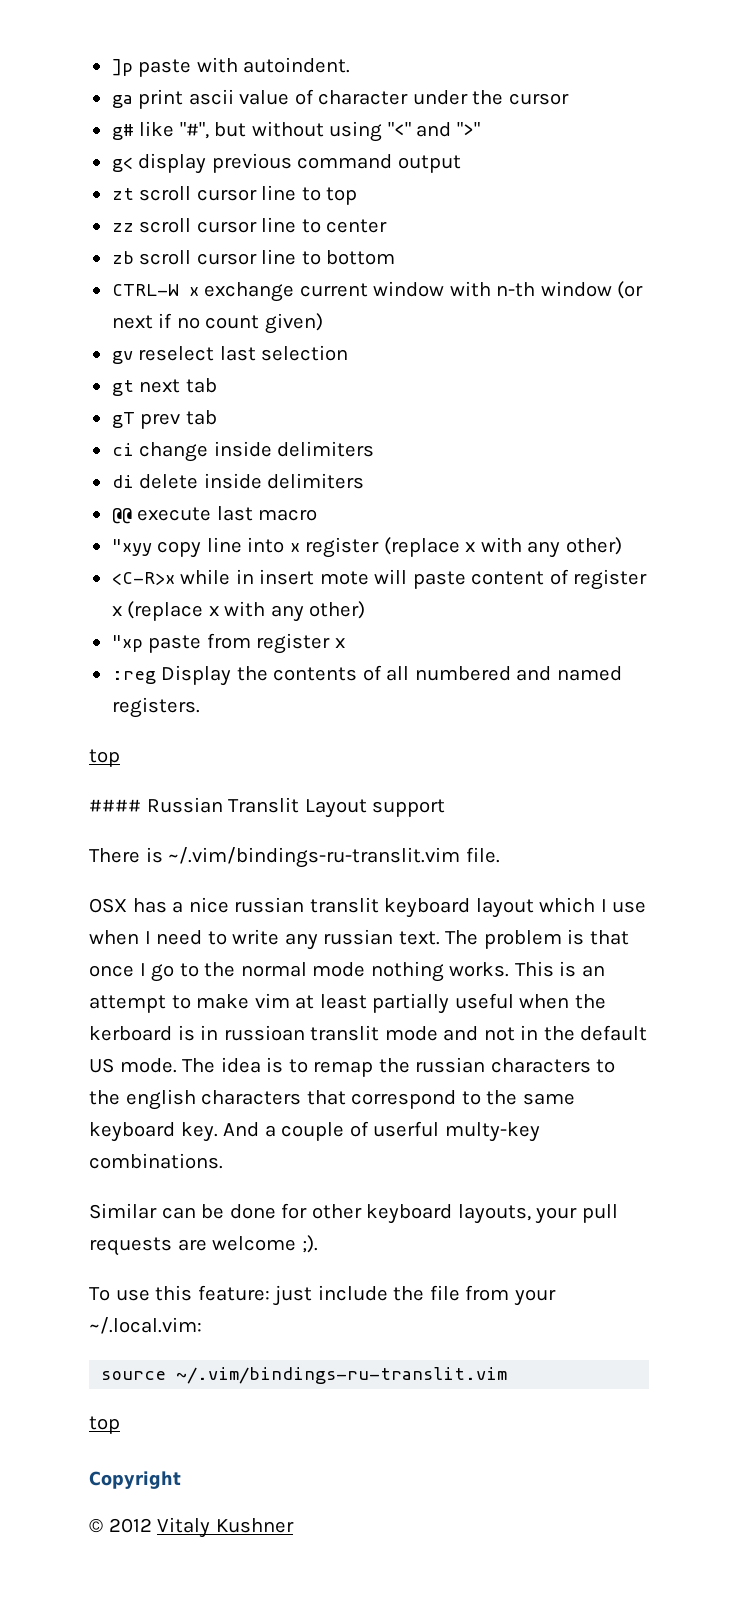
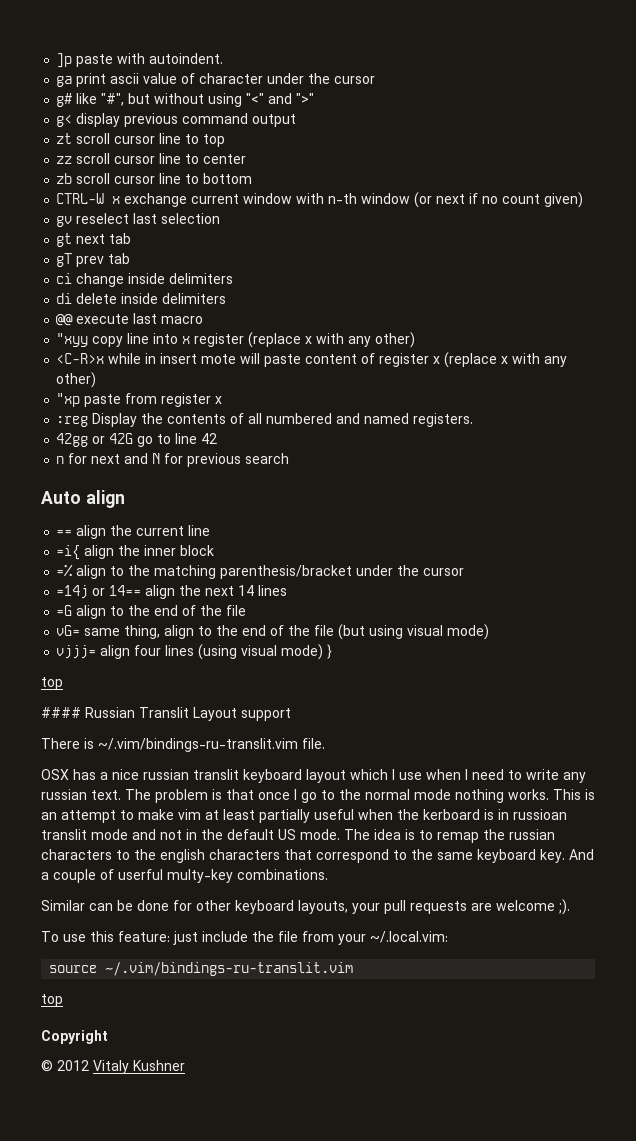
+ 42gg or 42G go to line 42
+ n for next and N for previous search
+ Auto align
+ == align the current line
+ =i{ align the inner block
+ =% align to the matching parenthesis/bracket under the cursor
+ =14j or 14== align the next 14 lines
+ =G align to the end of the file
+ vG= same thing, align to the end of the file (but using visual mode)
+ vjjj= align four lines (using visual mode) }

